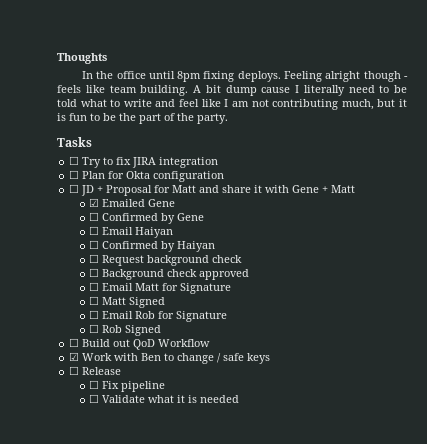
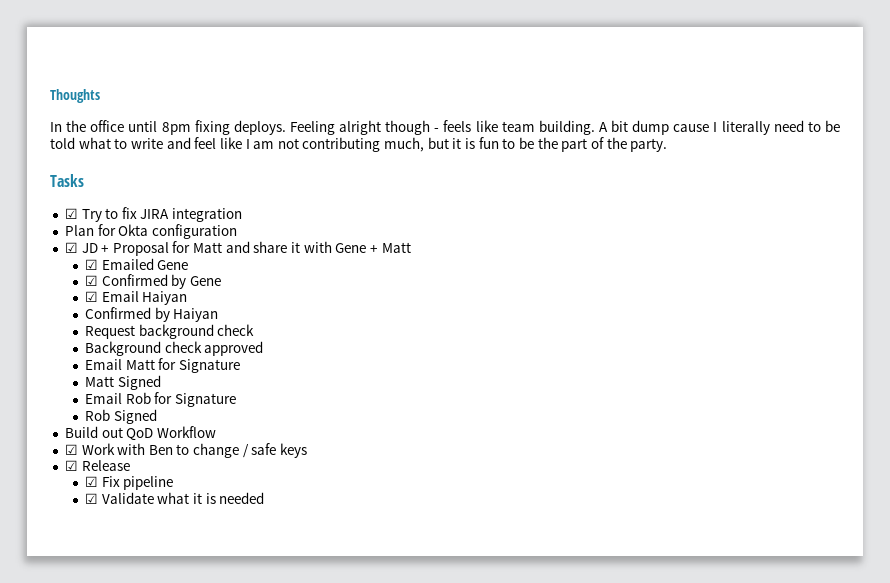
- ☐ Try to fix JIRA integration
+ ☑ Try to fix JIRA integration
- ☐ Plan for Okta configuration
+ Plan for Okta configuration
- ☐ JD + Proposal for Matt and share it with Gene + Matt
+ ☑ JD + Proposal for Matt and share it with Gene + Matt
- ☐ Confirmed by Gene
+ ☑ Confirmed by Gene
- ☐ Email Haiyan
+ ☑ Email Haiyan
- ☐ Confirmed by Haiyan
+ Confirmed by Haiyan
- ☐ Request background check
+ Request background check
- ☐ Background check approved
+ Background check approved
- ☐ Email Matt for Signature
+ Email Matt for Signature
- ☐ Matt Signed
+ Matt Signed
- ☐ Email Rob for Signature
+ Email Rob for Signature
- ☐ Rob Signed
+ Rob Signed
- ☐ Build out QoD Workflow
+ Build out QoD Workflow
- ☐ Release
+ ☑ Release
- ☐ Fix pipeline
+ ☑ Fix pipeline
- ☐ Validate what it is needed
+ ☑ Validate what it is needed

